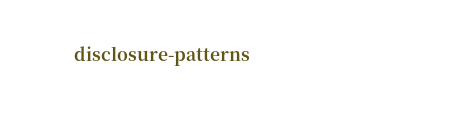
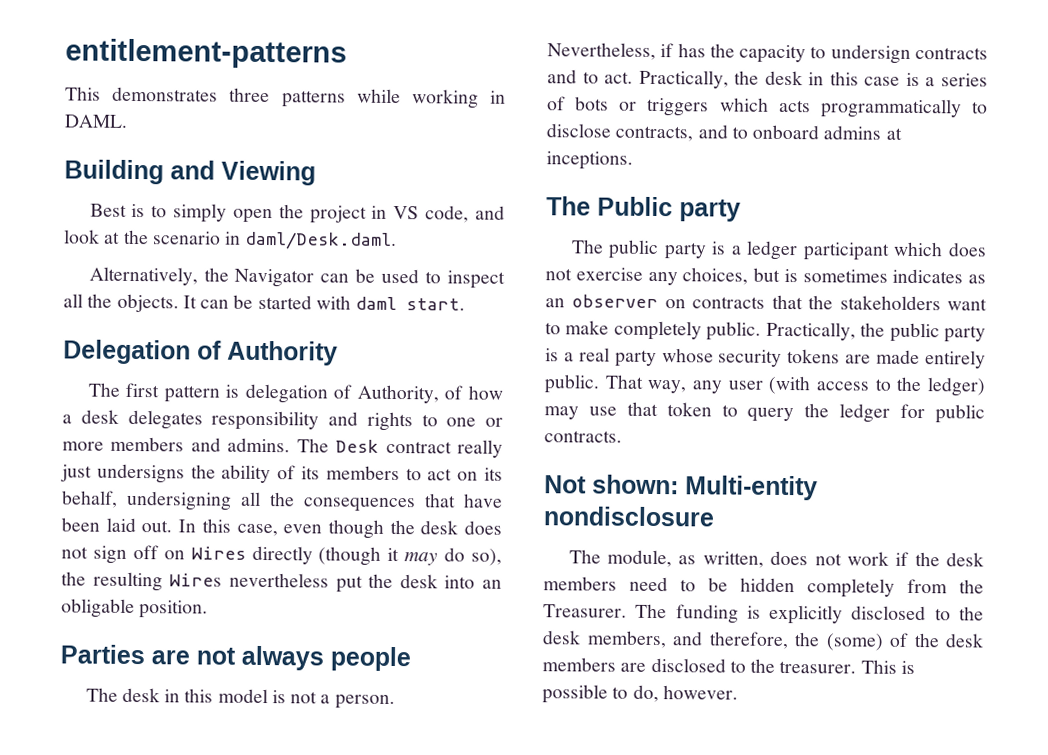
- disclosure-patterns
+ entitlement-patterns
+ This demonstrates three patterns while working in DAML.
+ Building and Viewing
+ Best is to simply open the project in VS code, and look at the scenario in daml/Desk.daml.
+ Alternatively, the Navigator can be used to inspect all the objects. It can be started with daml start.
+ Delegation of Authority
+ The first pattern is delegation of Authority, of how a desk delegates responsibility and rights to one or more members and admins. The Desk contract really just undersigns the ability of its members to act on its behalf, undersigning all the consequences that have been laid out. In this case, even though the desk does not sign off on Wires directly (though it may do so), the resulting Wires nevertheless put the desk into an obligable position.
+ Parties are not always people
+ The desk in this model is not a person. Nevertheless, if has the capacity to undersign contracts and to act. Practically, the desk in this case is a series of bots or triggers which acts programmatically to disclose contracts, and to onboard admins at inceptions.
+ The Public party
+ The public party is a ledger participant which does not exercise any choices, but is sometimes indicates as an observer on contracts that the stakeholders want to make completely public. Practically, the public party is a real party whose security tokens are made entirely public. That way, any user (with access to the ledger) may use that token to query the ledger for public contracts.
+ Not shown: Multi-entity nondisclosure
+ The module, as written, does not work if the desk members need to be hidden completely from the Treasurer. The funding is explicitly disclosed to the desk members, and therefore, the (some) of the desk members are disclosed to the treasurer. This is possible to do, however.

